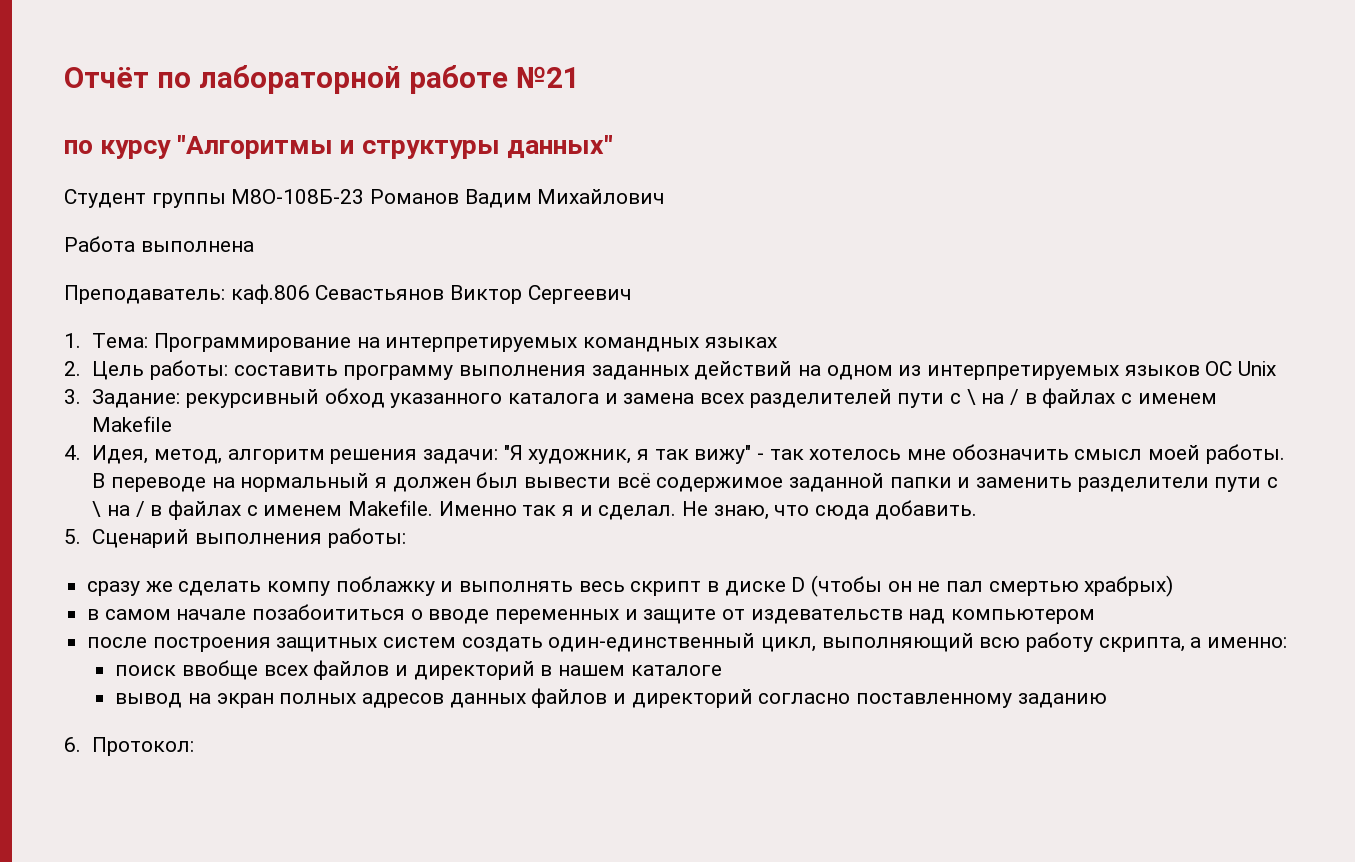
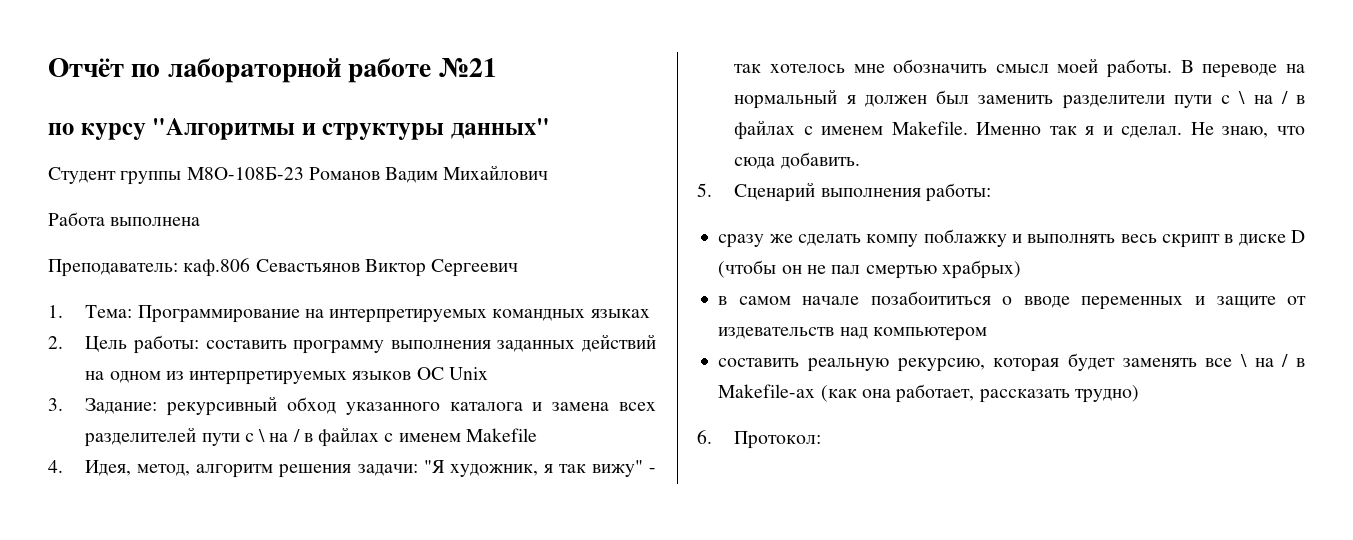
- В переводе на нормальный я должен был вывести всё содержимое заданной папки и заменить разделители пути с \ на / в файлах с именем Makefile.
+ В переводе на нормальный я должен был заменить разделители пути с \ на / в файлах с именем Makefile.
- после построения защитных систем создать один-единственный цикл, выполняющий всю работу скрипта, а именно:
- поиск ввобще всех файлов и директорий в нашем каталоге
- вывод на экран полных адресов данных файлов и директорий согласно поставленному заданию
+ составить реальную рекурсию, которая будет заменять все \ на / в Makefile-ах (как она работает, рассказать трудно)

